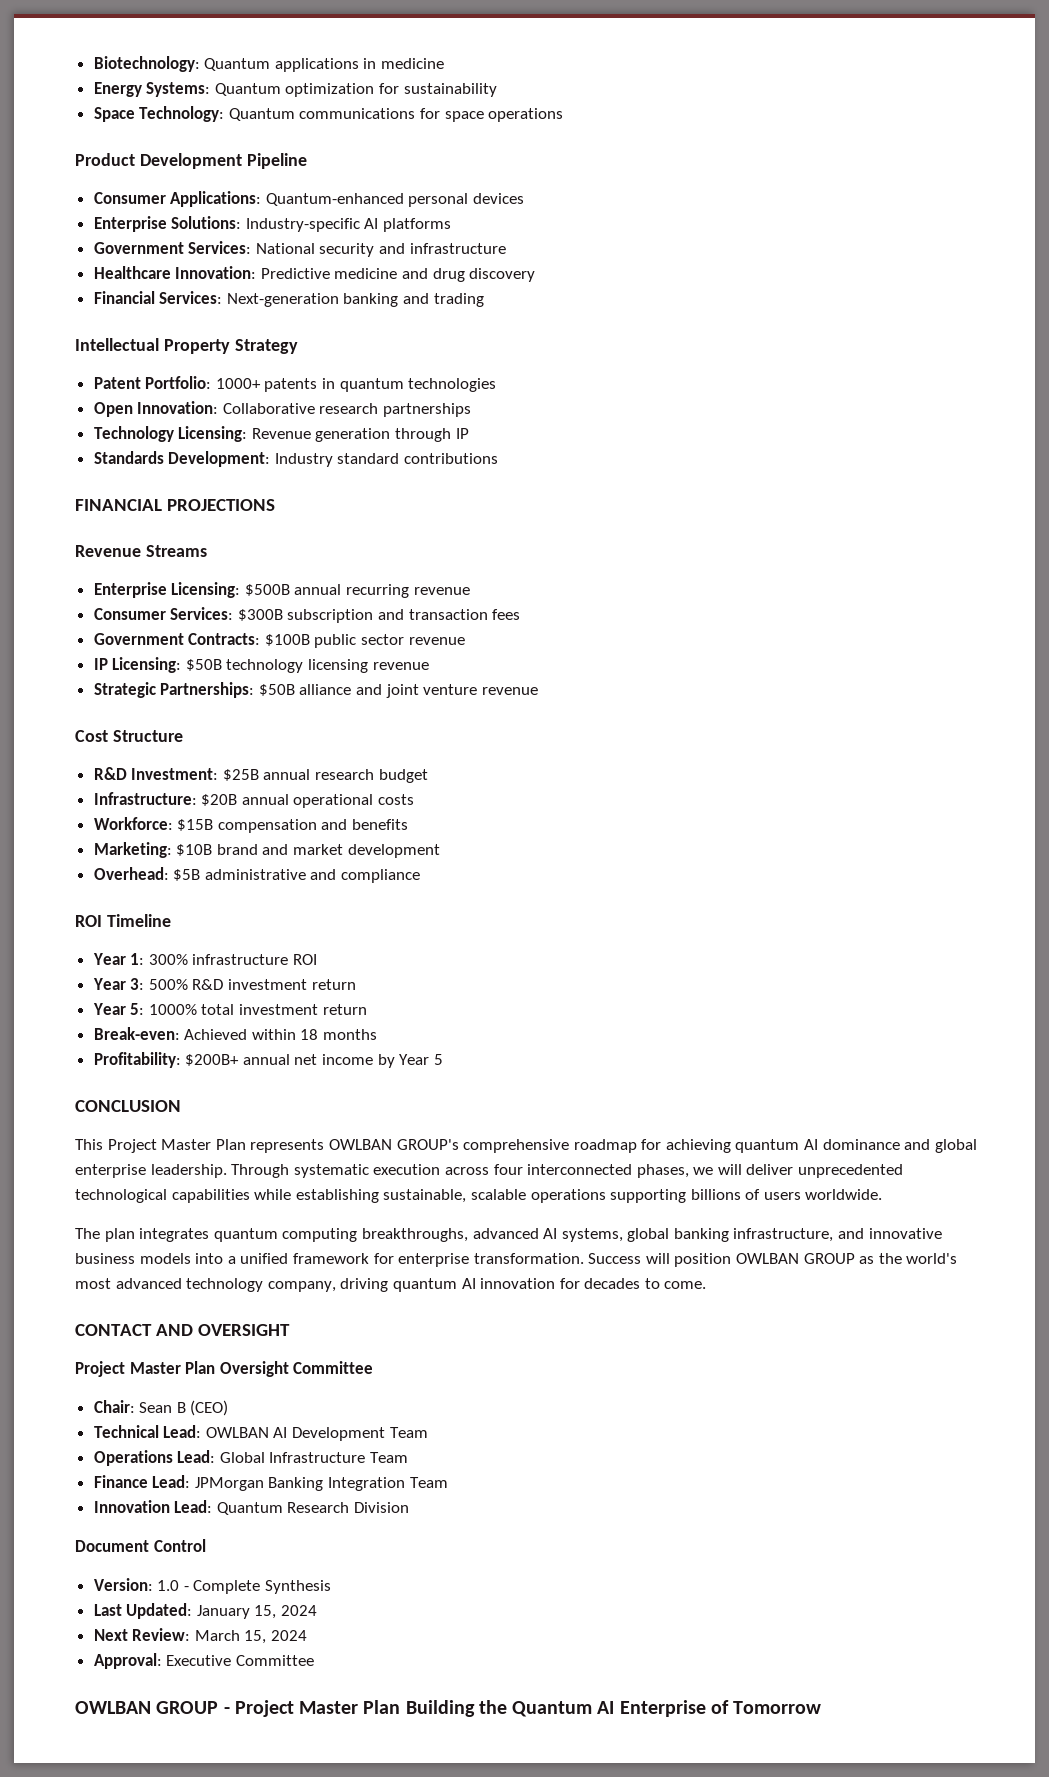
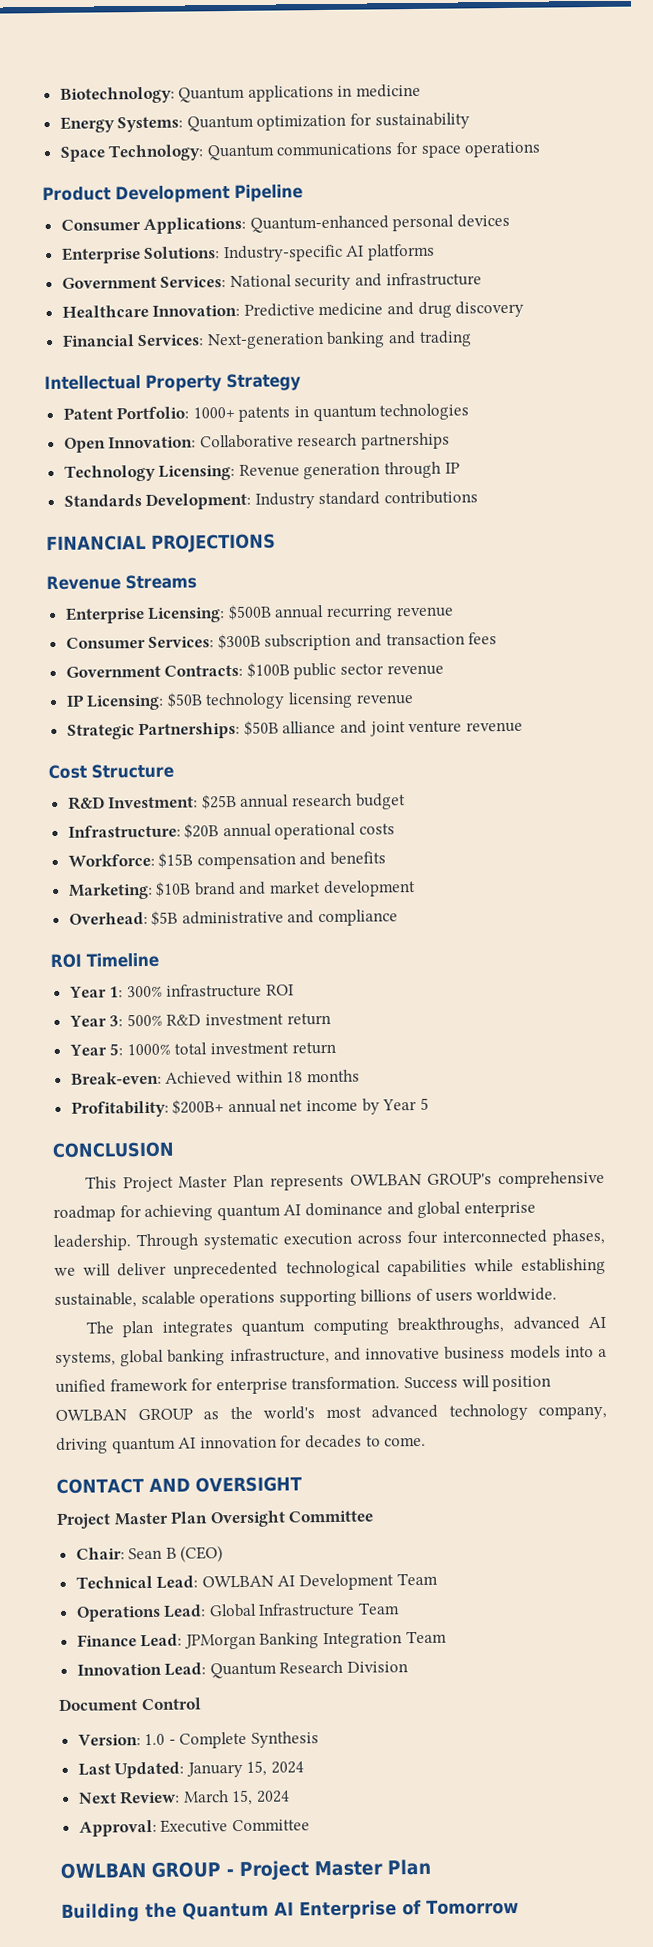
- OWLBAN GROUP - Project Master Plan Building the Quantum AI Enterprise of Tomorrow
+ OWLBAN GROUP - Project Master Plan
+ Building the Quantum AI Enterprise of Tomorrow

